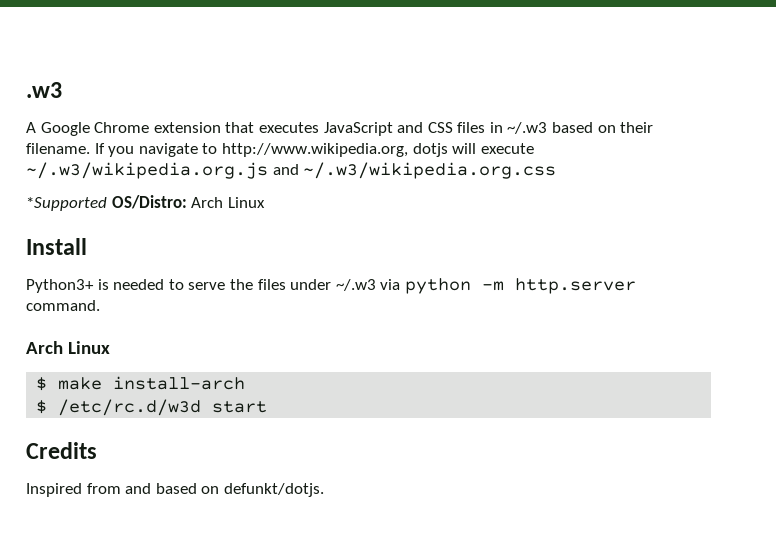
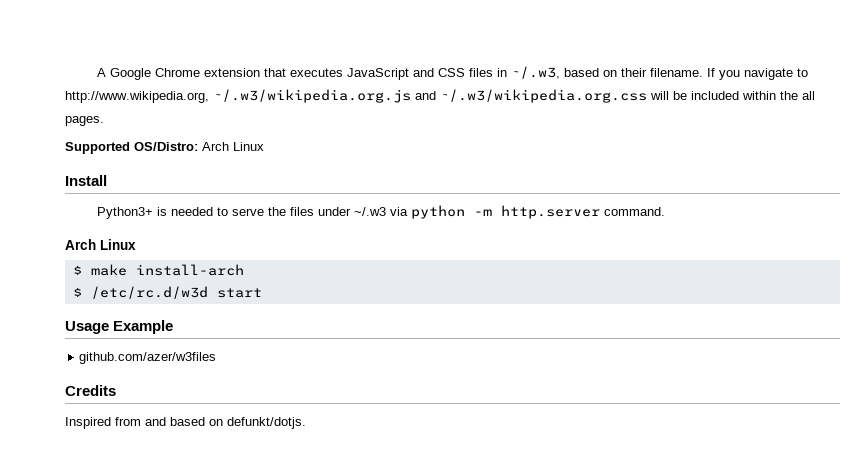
- .w3
- A Google Chrome extension that executes JavaScript and CSS files in ~/.w3 based on their filename.
+ A Google Chrome extension that executes JavaScript and CSS files in ~/.w3, based on their filename.
- If you navigate to http://www.wikipedia.org, dotjs will execute ~/.w3/wikipedia.org.js and ~/.w3/wikipedia.org.css
- *Supported OS/Distro: Arch Linux
+ If you navigate to http://www.wikipedia.org, ~/.w3/wikipedia.org.js and ~/.w3/wikipedia.org.css will be included within the all pages.
+ Supported OS/Distro: Arch Linux
+ Usage Example
+ github.com/azer/w3files

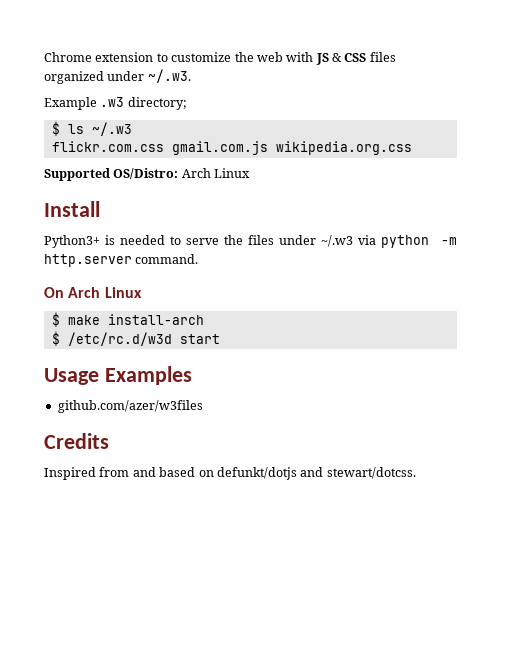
- A Google Chrome extension that executes JavaScript and CSS files in ~/.w3, based on their filename. If you navigate to http://www.wikipedia.org, ~/.w3/wikipedia.org.js and ~/.w3/wikipedia.org.css will be included within the all pages.
+ Chrome extension to customize the web with JS & CSS files organized under ~/.w3.
+ Example .w3 directory;
+ $ ls ~/.w3
+ flickr.com.css gmail.com.js wikipedia.org.css
  Python3+ is needed to serve the files under ~/.w3 via python -m http.server command.
- Arch Linux
+ On Arch Linux
- Usage Example
+ Usage Examples
- Inspired from and based on defunkt/dotjs.
+ Inspired from and based on defunkt/dotjs and stewart/dotcss.

